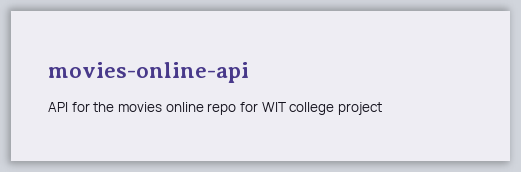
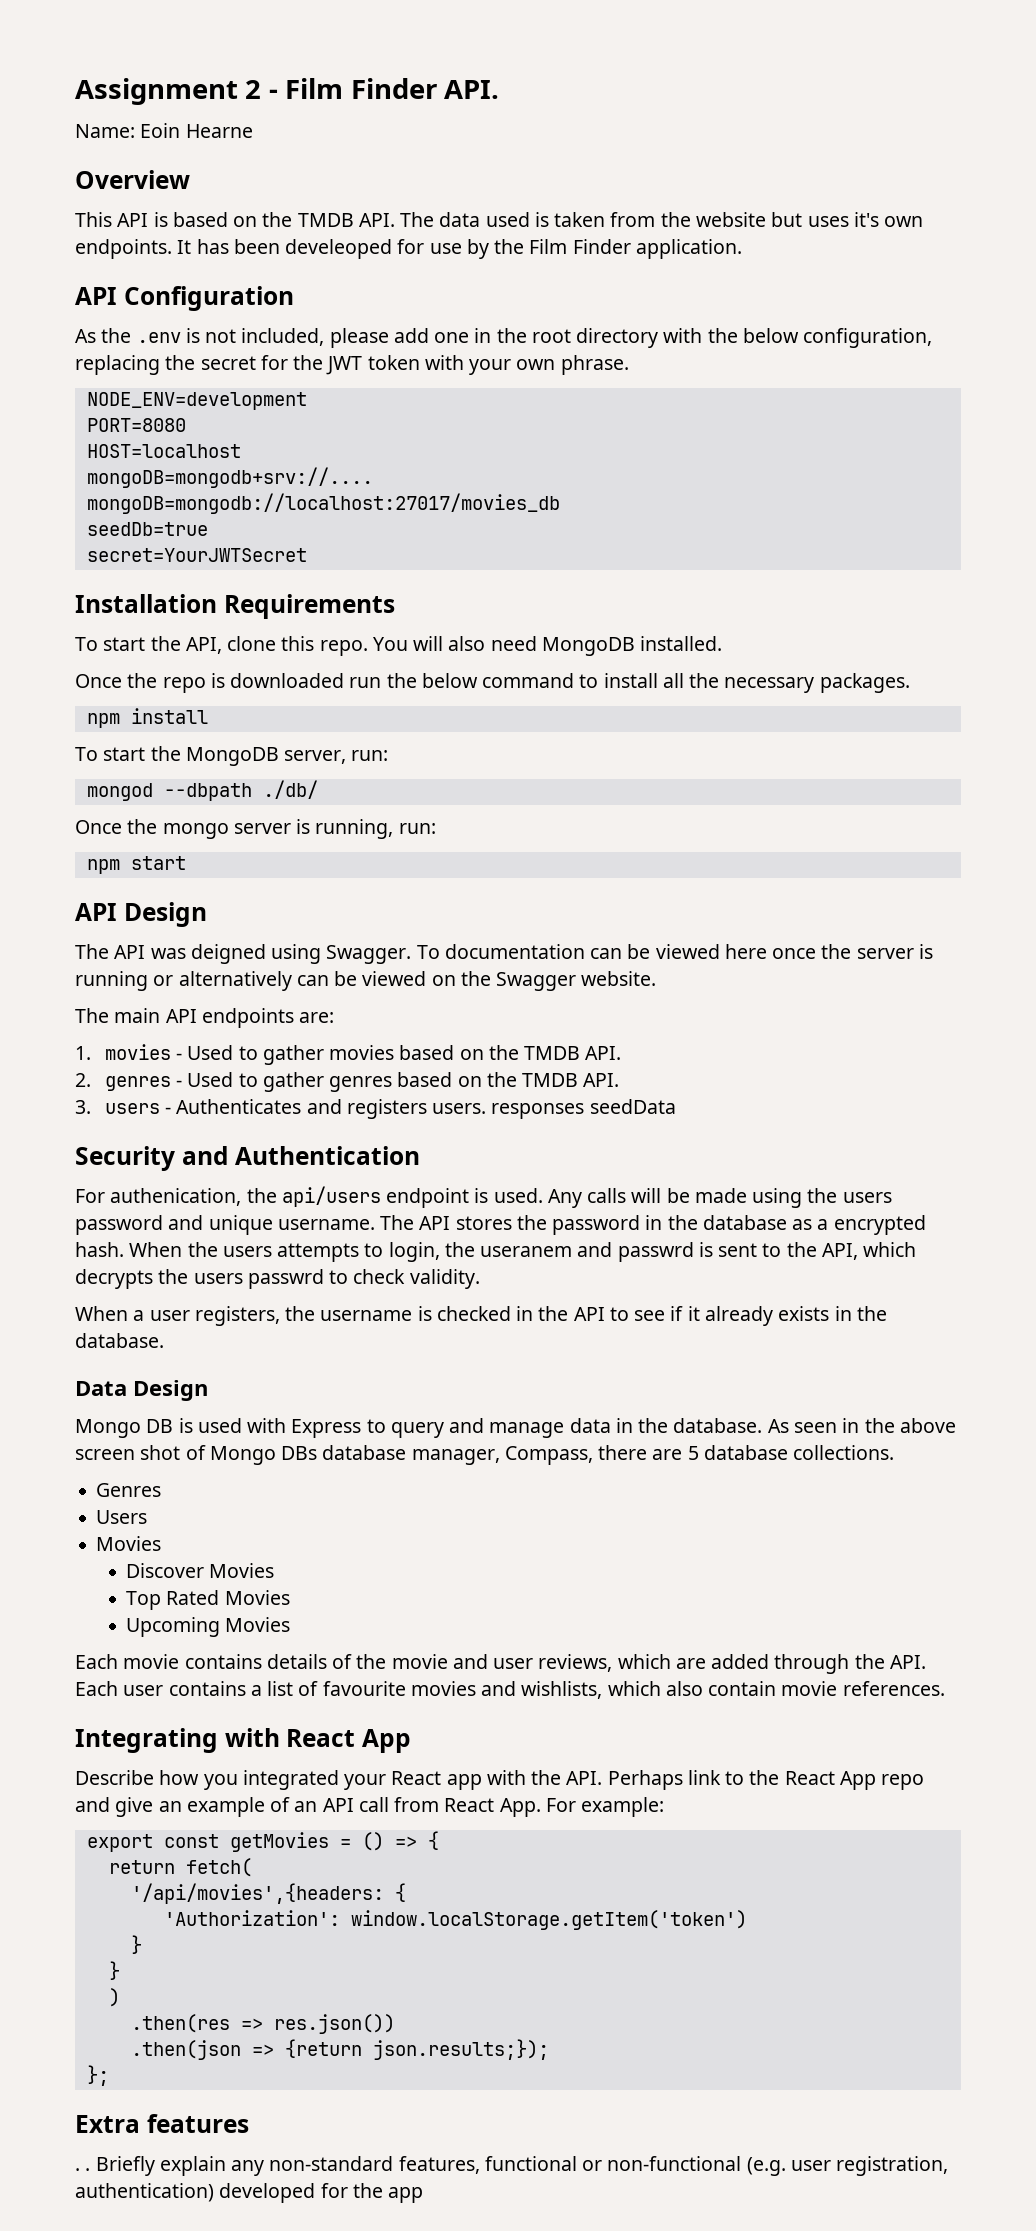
- movies-online-api
- API for the movies online repo for WIT college project
+ Assignment 2 - Film Finder API.
+ Name: Eoin Hearne
+ Overview
+ This API is based on the TMDB API. The data used is taken from the website but uses it's own endpoints. It has been develeoped for use by the Film Finder application.
+ API Configuration
+ As the .env is not included, please add one in the root directory with the below configuration, replacing the secret for the JWT token with your own phrase.
+ NODE_ENV=development
+ PORT=8080
+ HOST=localhost
+ mongoDB=mongodb+srv://....
+ mongoDB=mongodb://localhost:27017/movies_db
+ seedDb=true
+ secret=YourJWTSecret
+ Installation Requirements
+ To start the API, clone this repo. You will also need MongoDB installed.
+ Once the repo is downloaded run the below command to install all the necessary packages.
+ npm install
+ To start the MongoDB server, run:
+ mongod --dbpath ./db/
+ Once the mongo server is running, run:
+ npm start
+ API Design
+ The API was deigned using Swagger. To documentation can be viewed here once the server is running or alternatively can be viewed on the Swagger website.
+ The main API endpoints are:
+ 1. movies - Used to gather movies based on the TMDB API.
+ 2. genres - Used to gather genres based on the TMDB API.
+ 3. users - Authenticates and registers users. responses seedData
+ Security and Authentication
+ For authenication, the api/users endpoint is used. Any calls will be made using the users password and unique username. The API stores the password in the database as a encrypted hash. When the users attempts to login, the useranem and passwrd is sent to the API, which decrypts the users passwrd to check validity.
+ When a user registers, the username is checked in the API to see if it already exists in the database.
+ Data Design
+ Mongo DB is used with Express to query and manage data in the database. As seen in the above screen shot of Mongo DBs database manager, Compass, there are 5 database collections.
+ Genres
+ Users
+ Movies
+ Discover Movies
+ Top Rated Movies
+ Upcoming Movies
+ Each movie contains details of the movie and user reviews, which are added through the API. Each user contains a list of favourite movies and wishlists, which also contain movie references.
+ Integrating with React App
+ Describe how you integrated your React app with the API. Perhaps link to the React App repo and give an example of an API call from React App. For example:
+ export const getMovies = () => {
+ return fetch(
+ '/api/movies',{headers: {
+ 'Authorization': window.localStorage.getItem('token')
+ }
+ }
+ )
+ .then(res => res.json())
+ .then(json => {return json.results;});
+ };
+ Extra features
+ . . Briefly explain any non-standard features, functional or non-functional (e.g. user registration, authentication) developed for the app

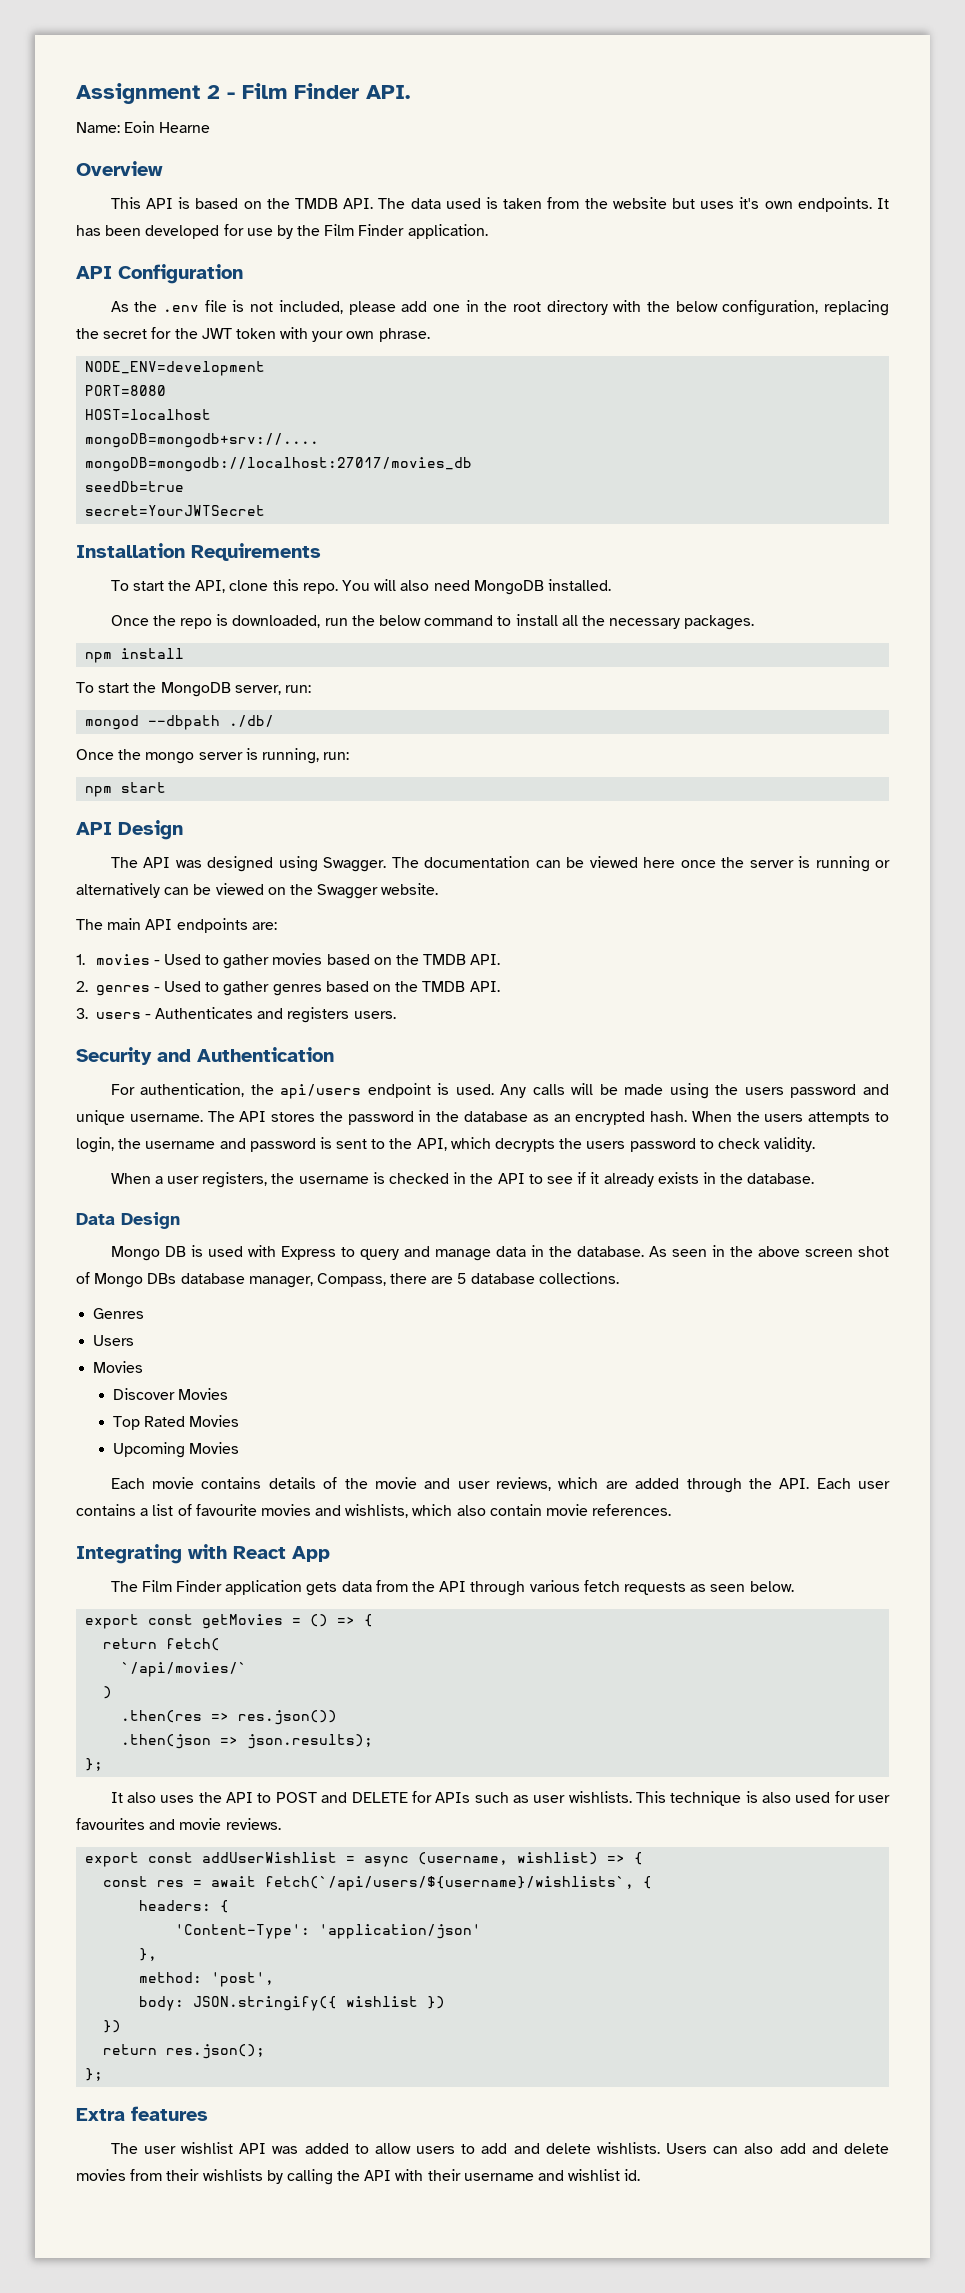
- It has been develeoped for use by the Film Finder application.
+ It has been developed for use by the Film Finder application.
- As the .env is not included, please add one in the root directory with the below configuration, replacing the secret for the JWT token with your own phrase.
+ As the .env file is not included, please add one in the root directory with the below configuration, replacing the secret for the JWT token with your own phrase.
- Once the repo is downloaded run the below command to install all the necessary packages.
+ Once the repo is downloaded, run the below command to install all the necessary packages.
- The API was deigned using Swagger.
+ The API was designed using Swagger.
- To documentation can be viewed here once the server is running or alternatively can be viewed on the Swagger website.
+ The documentation can be viewed here once the server is running or alternatively can be viewed on the Swagger website.
- 3. users - Authenticates and registers users. responses seedData
+ 3. users - Authenticates and registers users.
- For authenication, the api/users endpoint is used.
+ For authentication, the api/users endpoint is used.
- The API stores the password in the database as a encrypted hash.
+ The API stores the password in the database as an encrypted hash.
- When the users attempts to login, the useranem and passwrd is sent to the API, which decrypts the users passwrd to check validity.
+ When the users attempts to login, the username and password is sent to the API, which decrypts the users password to check validity.
- Describe how you integrated your React app with the API. Perhaps link to the React App repo and give an example of an API call from React App. For example:
+ The Film Finder application gets data from the API through various fetch requests as seen below.
- '/api/movies',{headers: {
- 'Authorization': window.localStorage.getItem('token')
- }
- }
+ `/api/movies/`
- .then(json => {return json.results;});
+ .then(json => json.results);
+ };
+ It also uses the API to POST and DELETE for APIs such as user wishlists. This technique is also used for user favourites and movie reviews.
+ export const addUserWishlist = async (username, wishlist) => {
+ const res = await fetch(`/api/users/${username}/wishlists`, {
+ headers: {
+ 'Content-Type': 'application/json'
+ },
+ method: 'post',
+ body: JSON.stringify({ wishlist })
+ })
+ return res.json();
  };
  Extra features
- . . Briefly explain any non-standard features, functional or non-functional (e.g. user registration, authentication) developed for the app
+ The user wishlist API was added to allow users to add and delete wishlists. Users can also add and delete movies from their wishlists by calling the API with their username and wishlist id.

